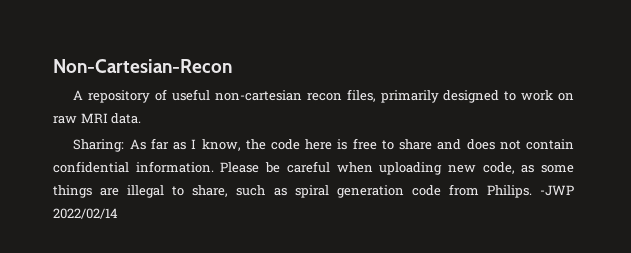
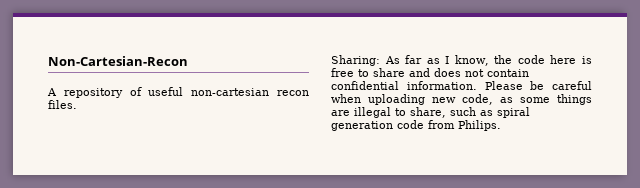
- A repository of useful non-cartesian recon files, primarily designed to work on raw MRI data.
+ A repository of useful non-cartesian recon files.
- -JWP 2022/02/14

